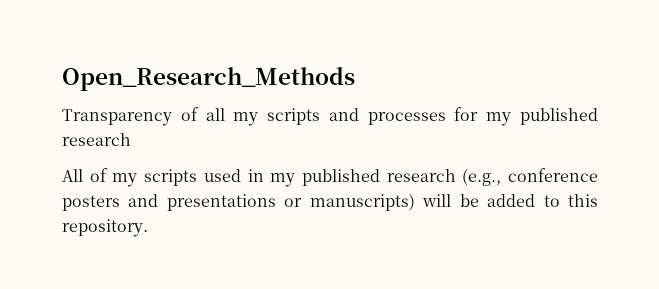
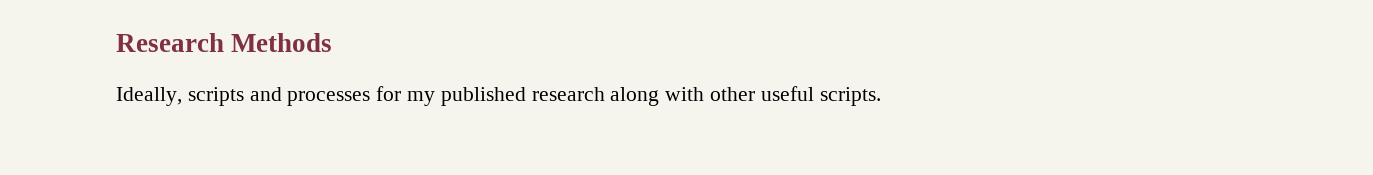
- Open_Research_Methods
- Transparency of all my scripts and processes for my published research
- All of my scripts used in my published research (e.g., conference posters and presentations or manuscripts) will be added to this repository.
+ Research Methods
+ Ideally, scripts and processes for my published research along with other useful scripts.

